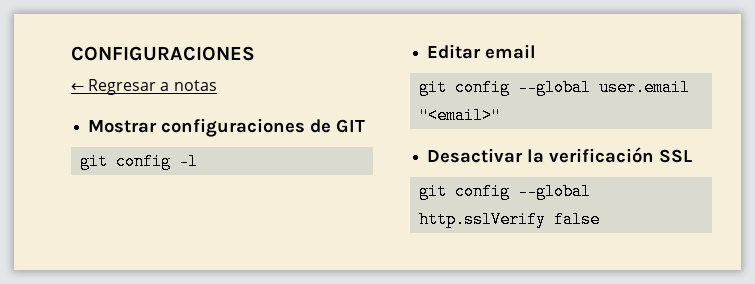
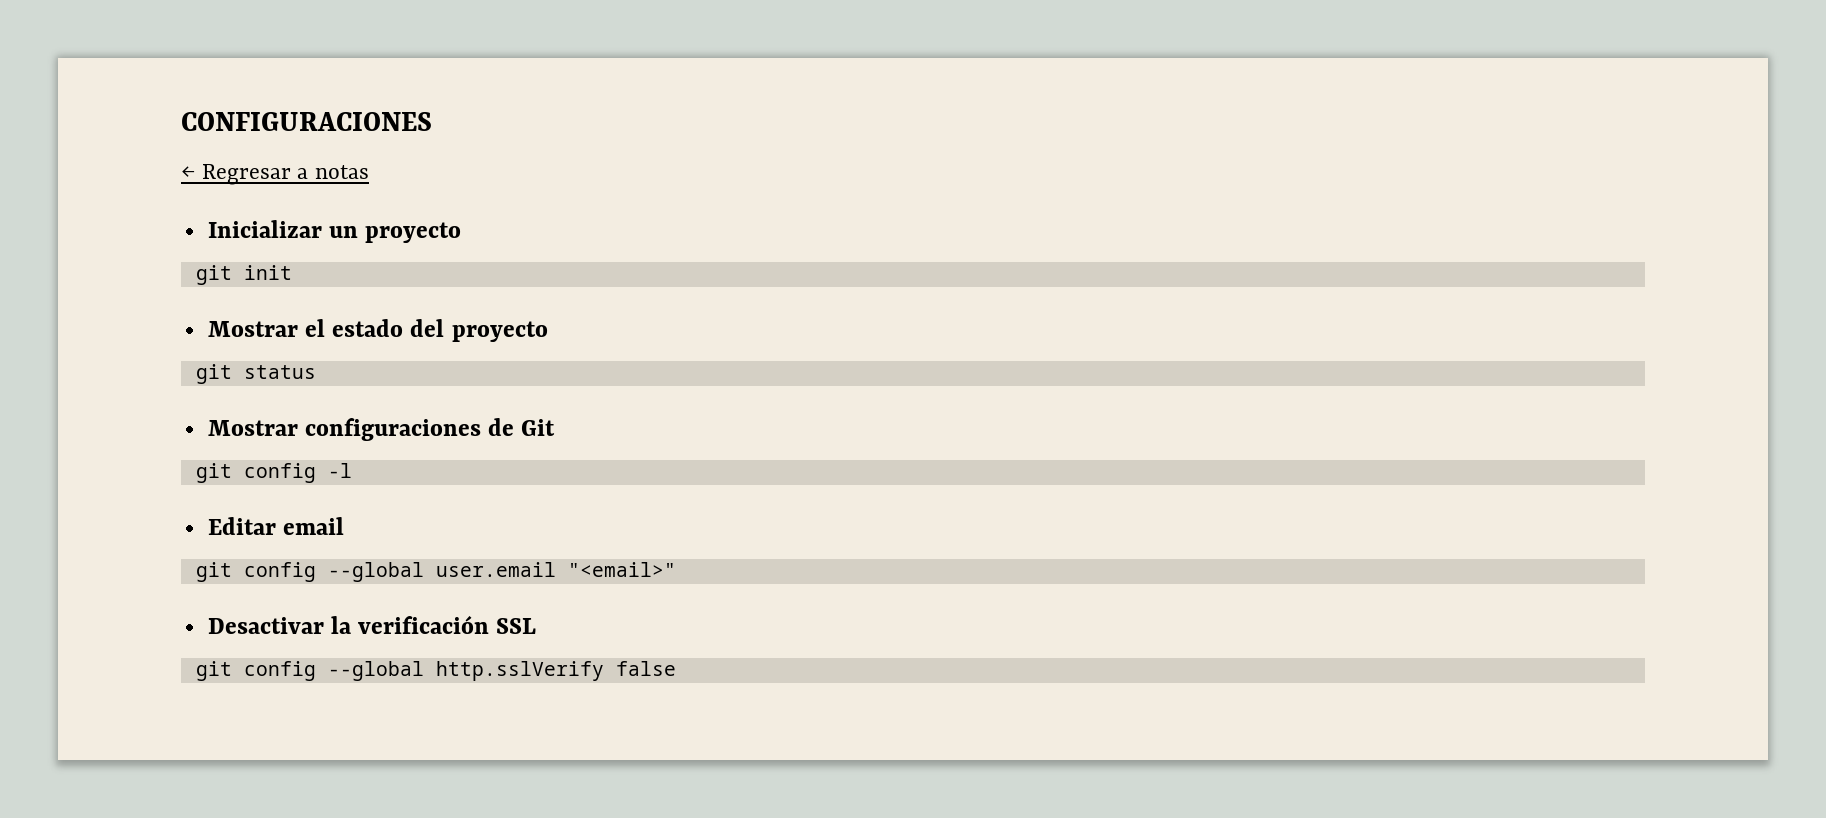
+ Inicializar un proyecto
+ git init
+ Mostrar el estado del proyecto
+ git status
- Mostrar configuraciones de GIT
+ Mostrar configuraciones de Git

